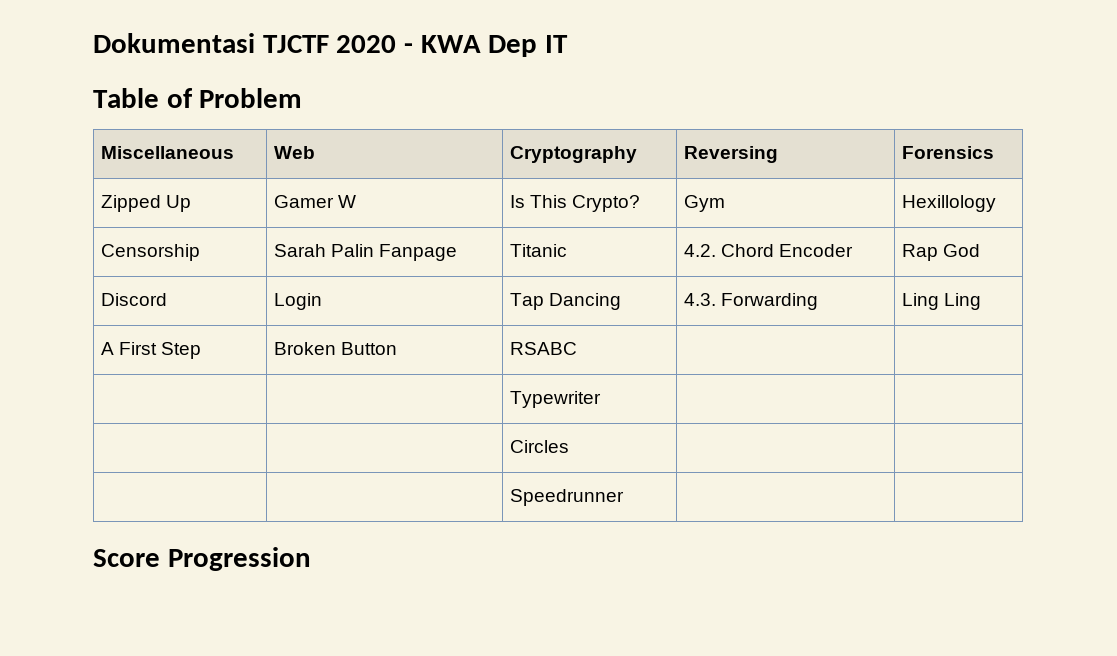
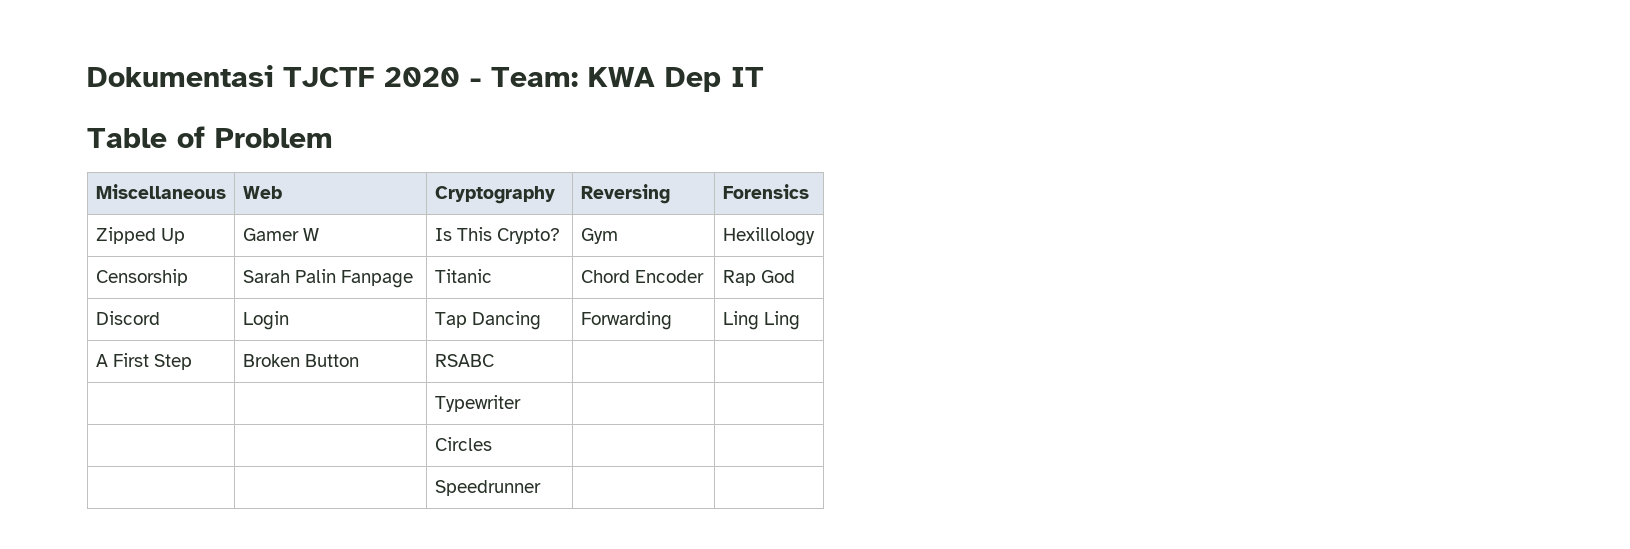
- Dokumentasi TJCTF 2020 - KWA Dep IT
+ Dokumentasi TJCTF 2020 - Team: KWA Dep IT
- Censorship | Sarah Palin Fanpage | Titanic | 4.2. Chord Encoder | Rap God
+ Censorship | Sarah Palin Fanpage | Titanic | Chord Encoder | Rap God
- Discord | Login | Tap Dancing | 4.3. Forwarding | Ling Ling
+ Discord | Login | Tap Dancing | Forwarding | Ling Ling
- Score Progression

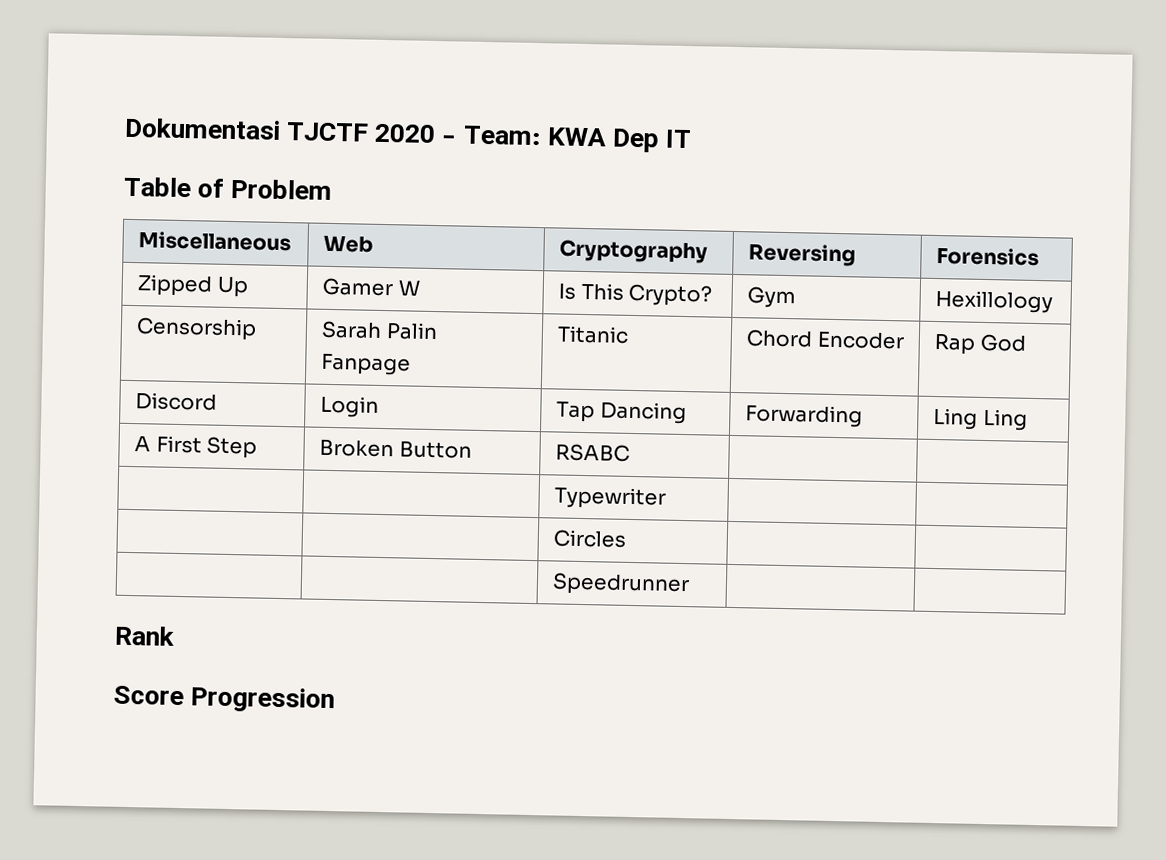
+ Rank
+ Score Progression

